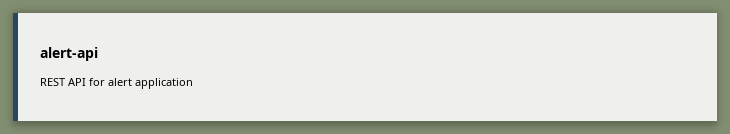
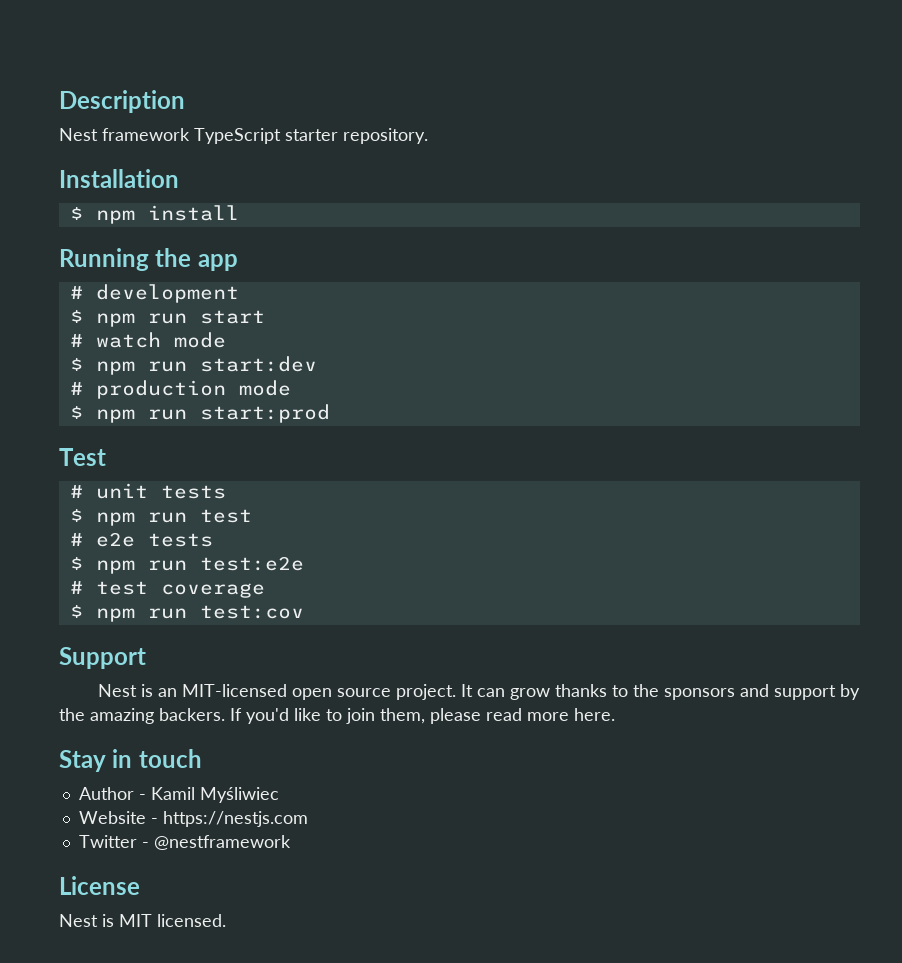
- alert-api
- REST API for alert application
+ Description
+ Nest framework TypeScript starter repository.
+ Installation
+ $ npm install
+ Running the app
+ # development
+ $ npm run start
+ # watch mode
+ $ npm run start:dev
+ # production mode
+ $ npm run start:prod
+ Test
+ # unit tests
+ $ npm run test
+ # e2e tests
+ $ npm run test:e2e
+ # test coverage
+ $ npm run test:cov
+ Support
+ Nest is an MIT-licensed open source project. It can grow thanks to the sponsors and support by the amazing backers. If you'd like to join them, please read more here.
+ Stay in touch
+ Author - Kamil Myśliwiec
+ Website - https://nestjs.com
+ Twitter - @nestframework
+ License
+ Nest is MIT licensed.

